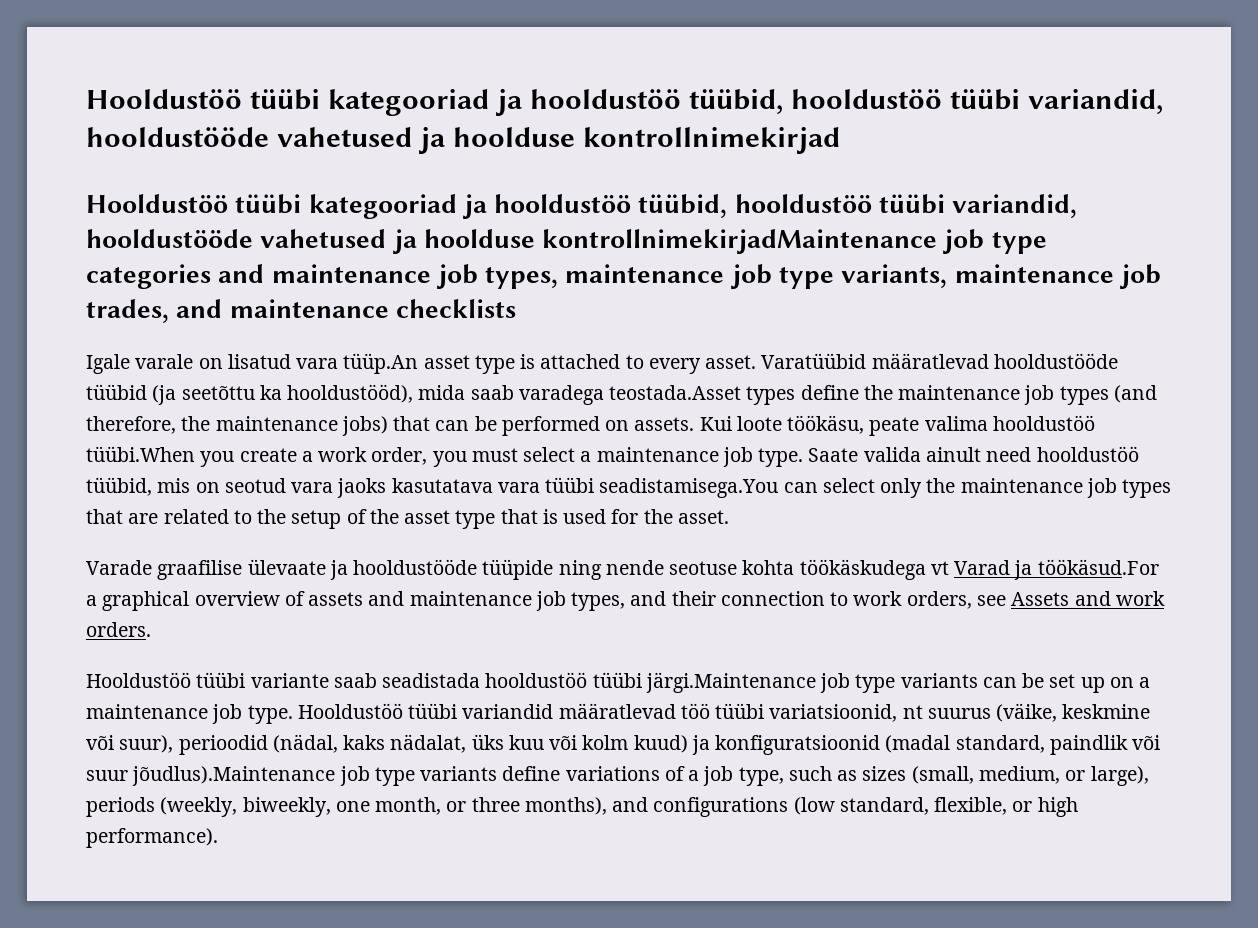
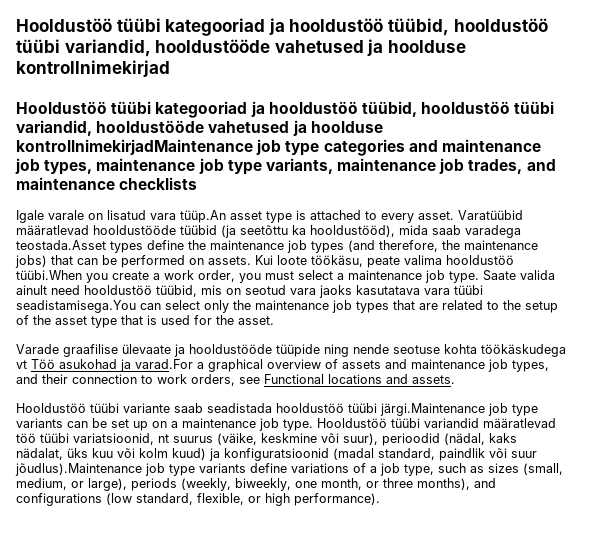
- Varade graafilise ülevaate ja hooldustööde tüüpide ning nende seotuse kohta töökäskudega vt Varad ja töökäsud.For a graphical overview of assets and maintenance job types, and their connection to work orders, see Assets and work orders.
+ Varade graafilise ülevaate ja hooldustööde tüüpide ning nende seotuse kohta töökäskudega vt Töö asukohad ja varad.For a graphical overview of assets and maintenance job types, and their connection to work orders, see Functional locations and assets.

